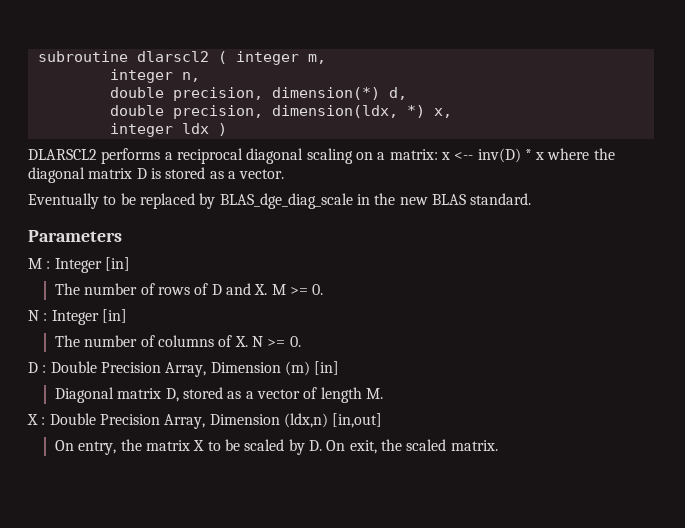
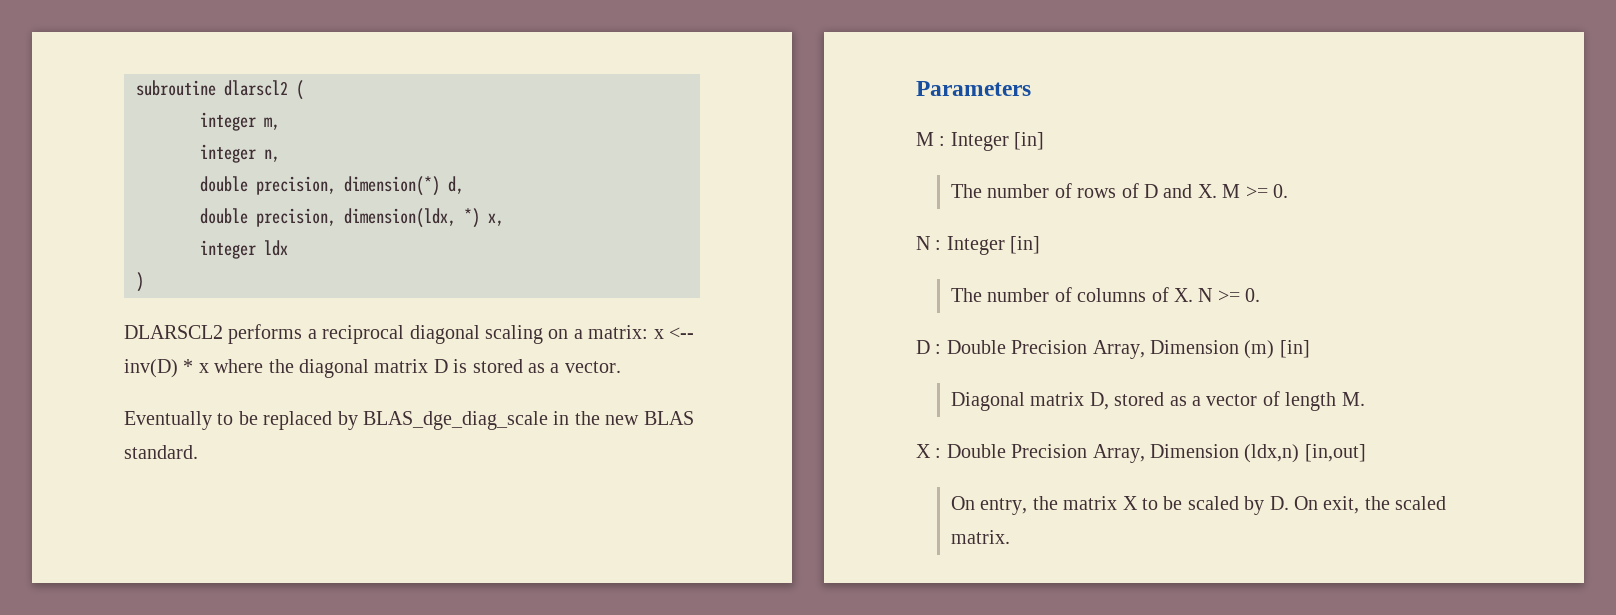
- subroutine dlarscl2 ( integer m,
+ subroutine dlarscl2 (
+ integer m,
- integer ldx )
+ integer ldx
+ )

